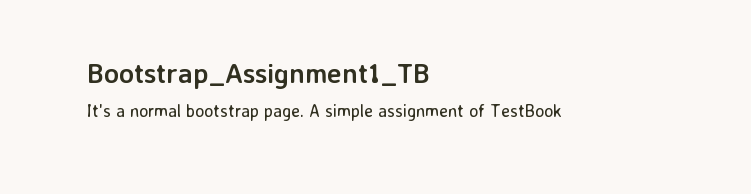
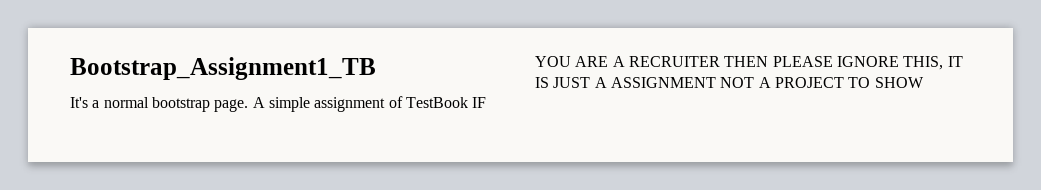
- A simple assignment of TestBook
+ A simple assignment of TestBook IF YOU ARE A RECRUITER THEN PLEASE IGNORE THIS, IT IS JUST A ASSIGNMENT NOT A PROJECT TO SHOW

